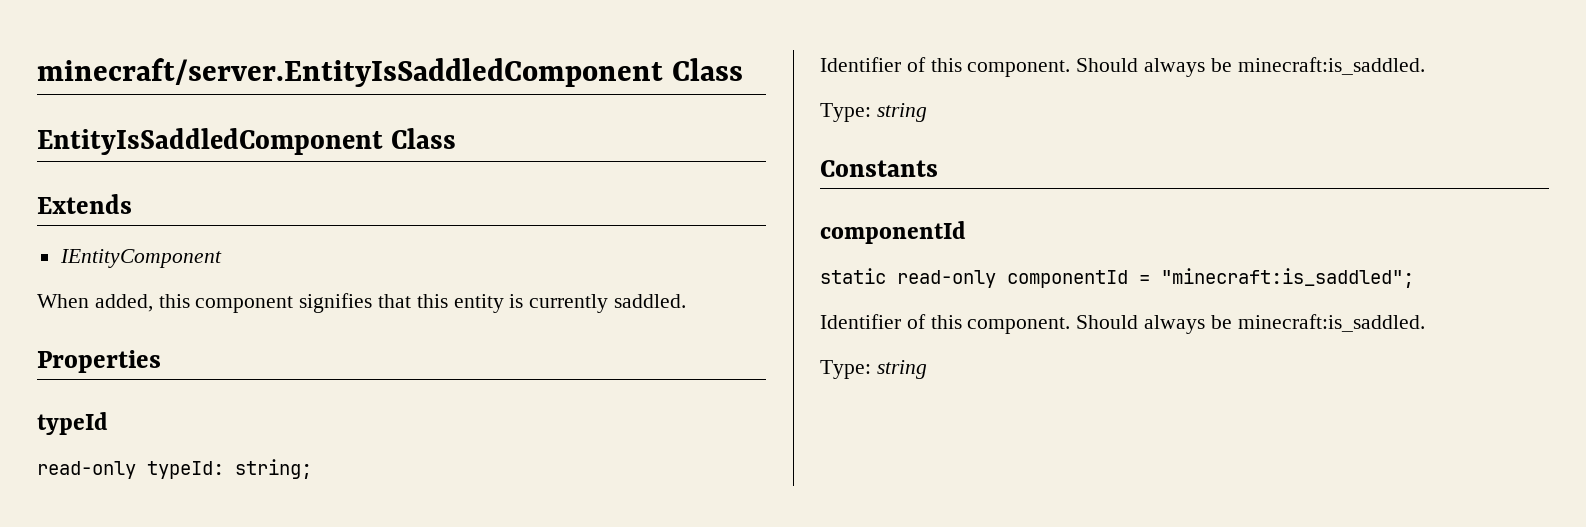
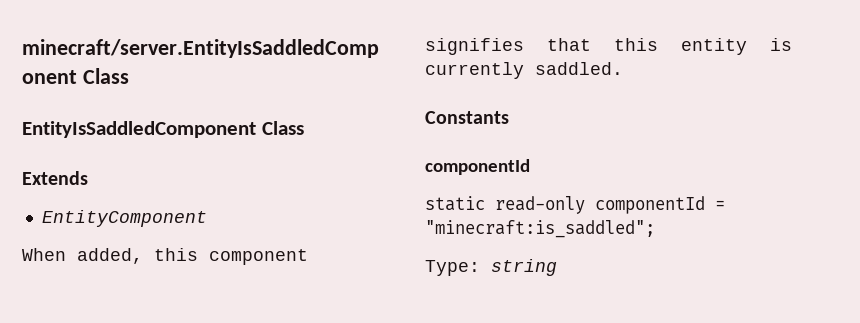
- IEntityComponent
+ EntityComponent
- Properties
- typeId
- read-only typeId: string;
- Identifier of this component. Should always be minecraft:is_saddled.
- Type: string
  static read-only componentId = "minecraft:is_saddled";
- Identifier of this component. Should always be minecraft:is_saddled.

